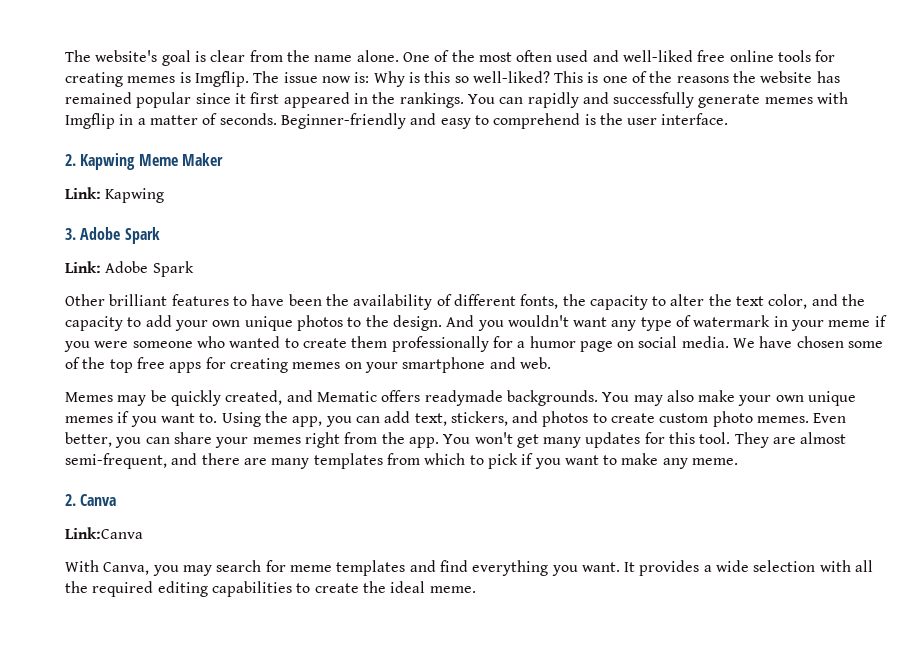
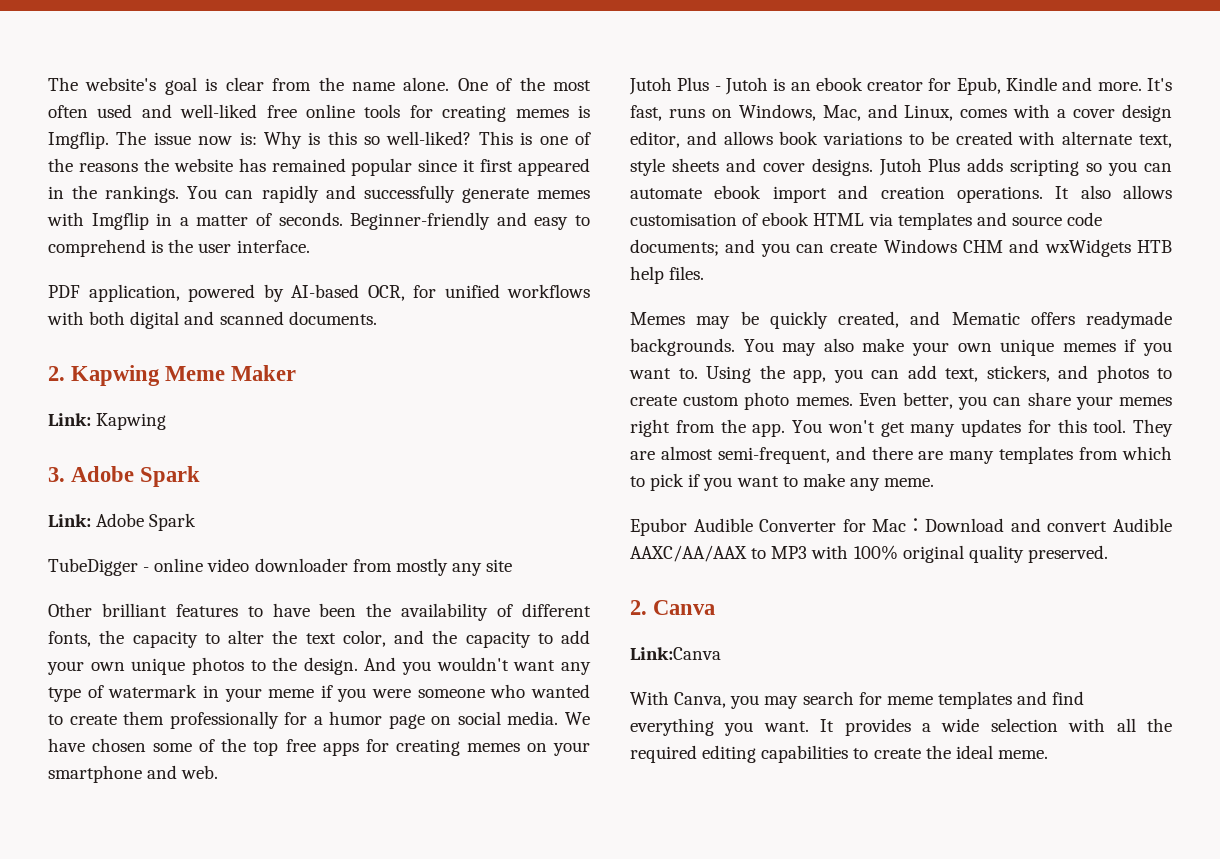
+ PDF application, powered by AI-based OCR, for unified workflows with both digital and scanned documents.
+ TubeDigger - online video downloader from mostly any site
+ Jutoh Plus - Jutoh is an ebook creator for Epub, Kindle and more. It's fast, runs on Windows, Mac, and Linux, comes with a cover design editor, and allows book variations to be created with alternate text, style sheets and cover designs. Jutoh Plus adds scripting so you can automate ebook import and creation operations. It also allows customisation of ebook HTML via templates and source code documents; and you can create Windows CHM and wxWidgets HTB help files.
+ Epubor Audible Converter for Mac：Download and convert Audible AAXC/AA/AAX to MP3 with 100% original quality preserved.

